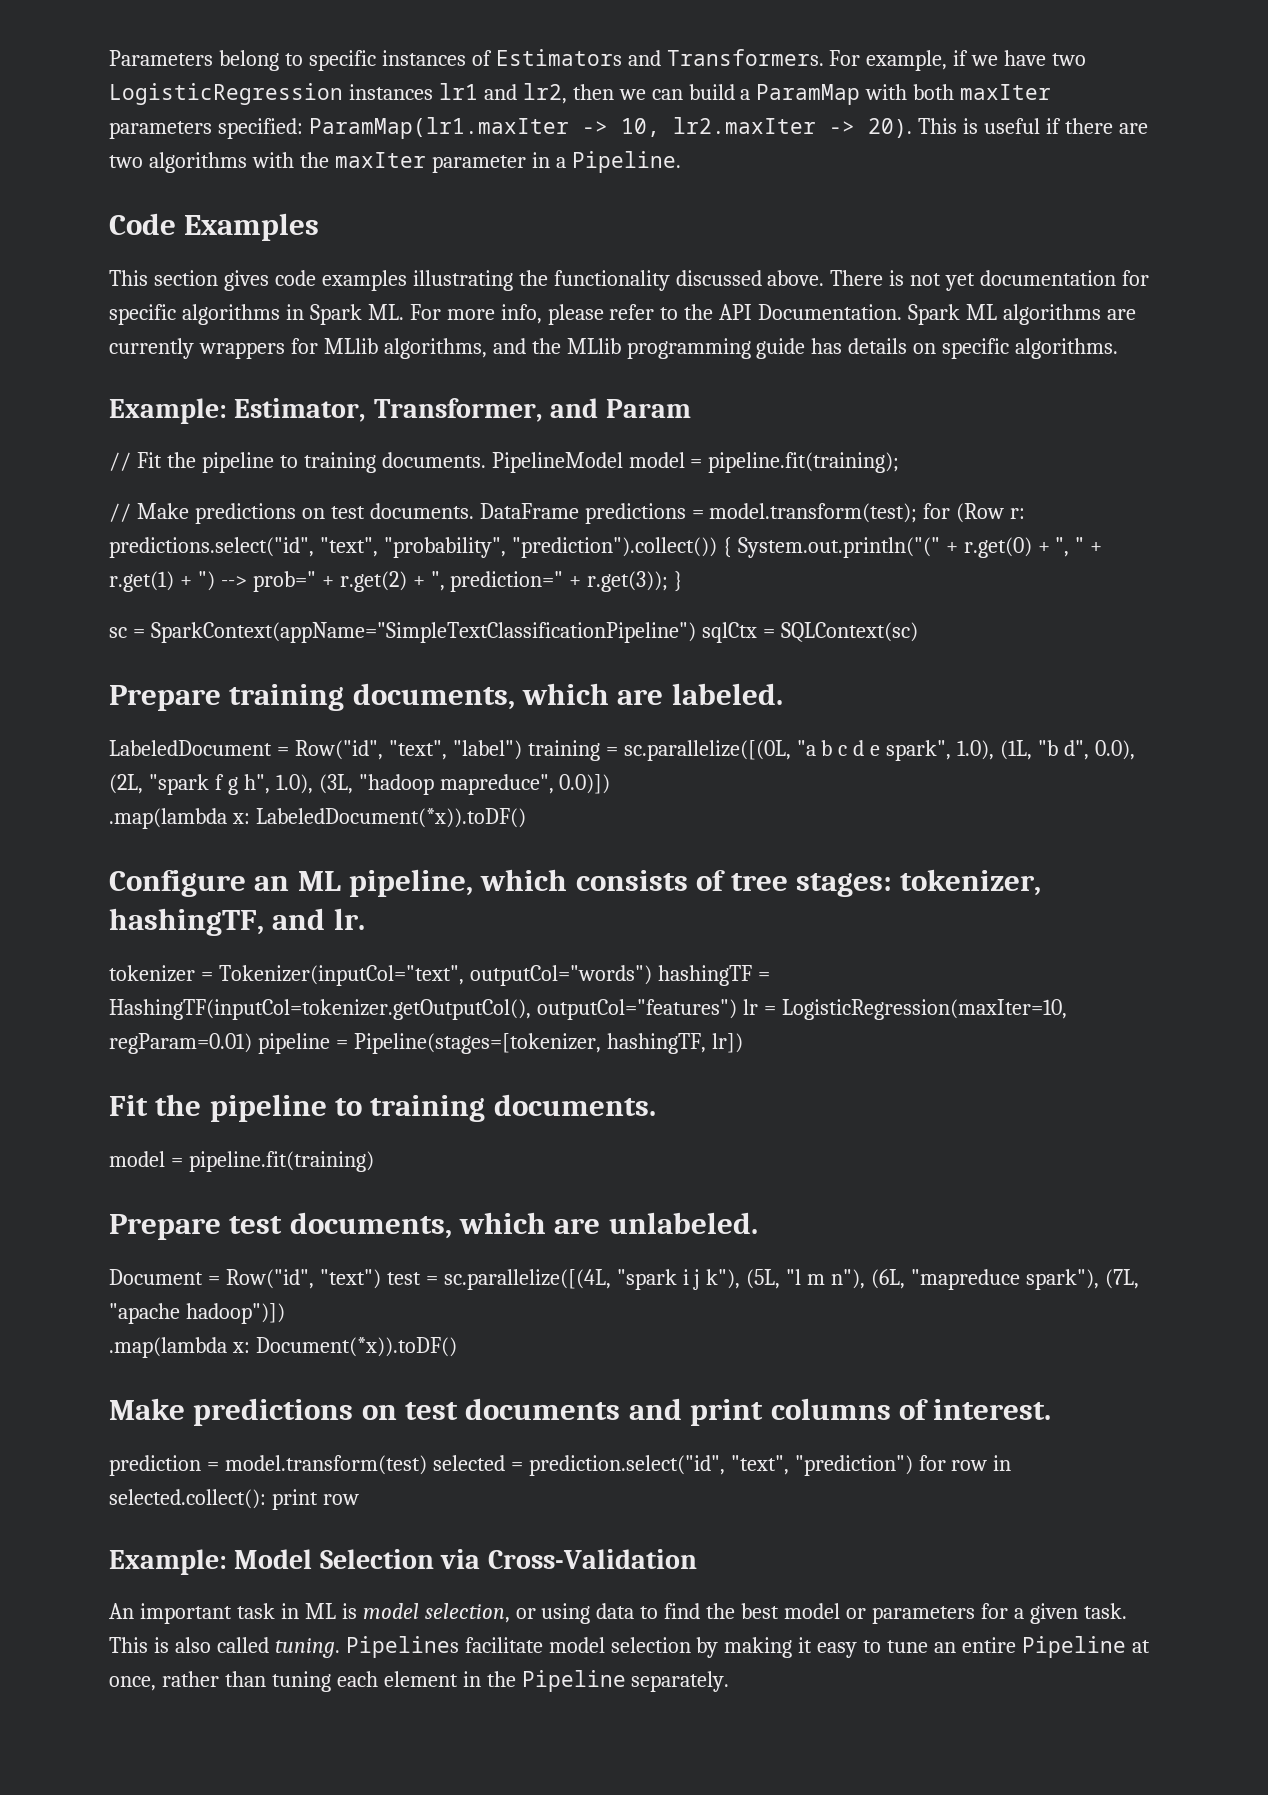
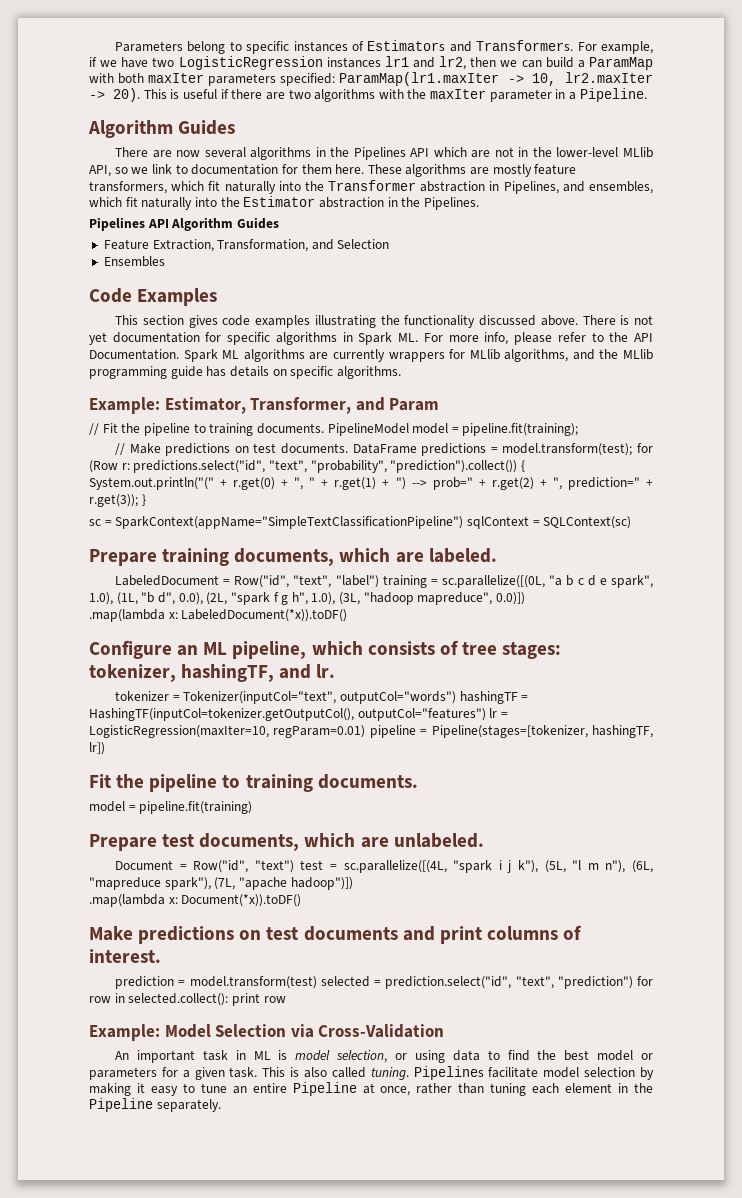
  This is useful if there are two algorithms with the maxIter parameter in a Pipeline.
+ Algorithm Guides
+ There are now several algorithms in the Pipelines API which are not in the lower-level MLlib API, so we link to documentation for them here. These algorithms are mostly feature transformers, which fit naturally into the Transformer abstraction in Pipelines, and ensembles, which fit naturally into the Estimator abstraction in the Pipelines.
+ Pipelines API Algorithm Guides
+ Feature Extraction, Transformation, and Selection
+ Ensembles
- sc = SparkContext(appName="SimpleTextClassificationPipeline") sqlCtx = SQLContext(sc)
+ sc = SparkContext(appName="SimpleTextClassificationPipeline") sqlContext = SQLContext(sc)

